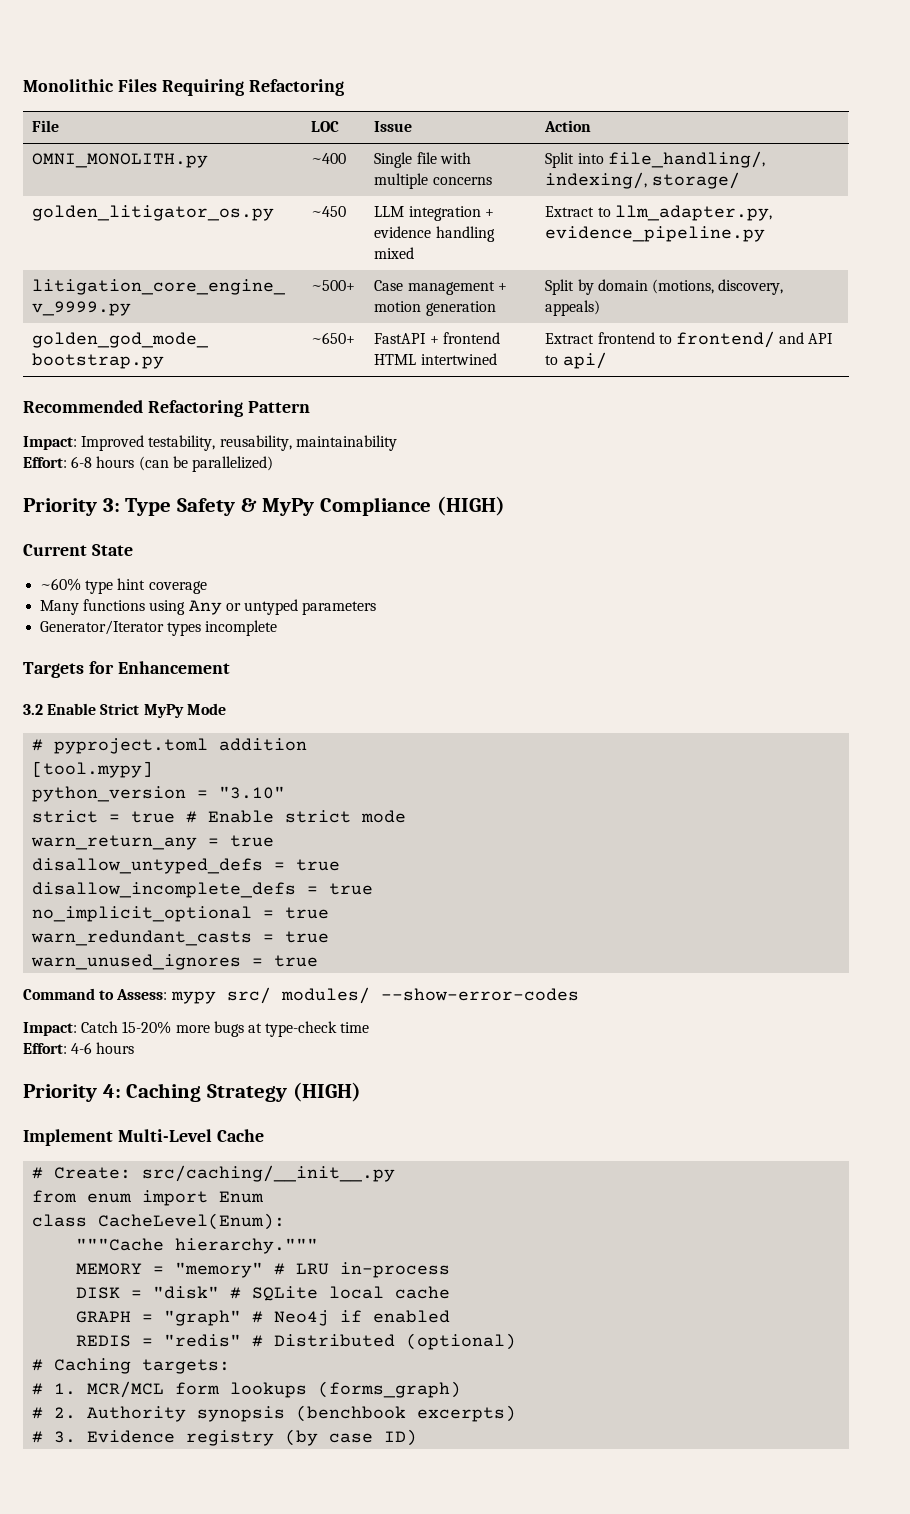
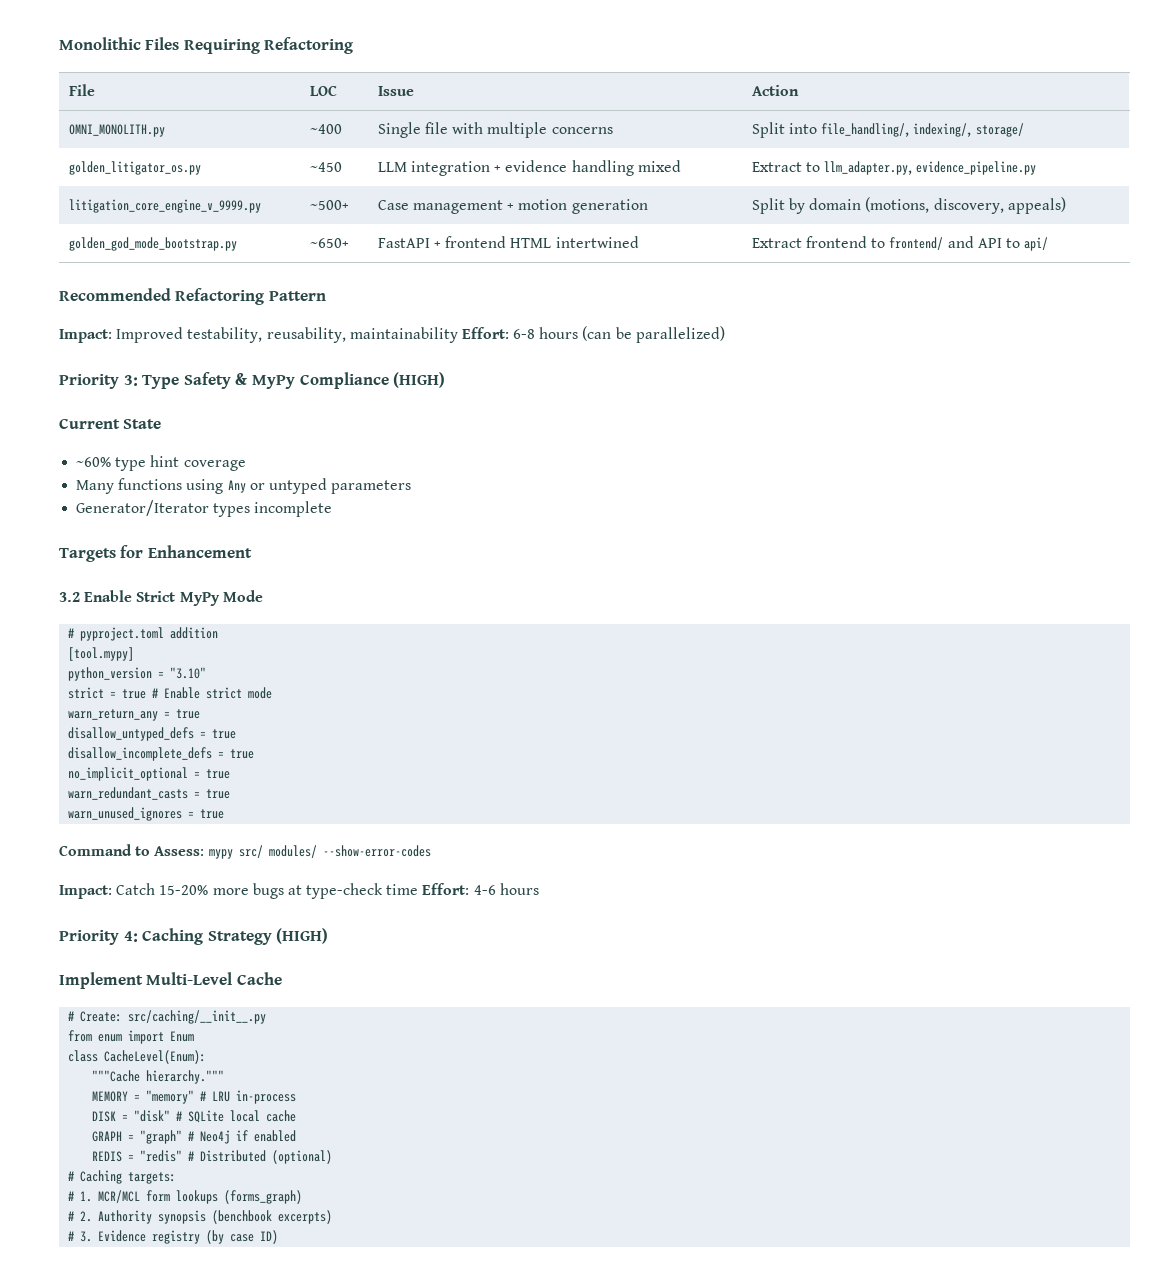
- Impact: Improved testability, reusability, maintainability
- Effort: 6-8 hours (can be parallelized)
+ Impact: Improved testability, reusability, maintainability Effort: 6-8 hours (can be parallelized)
- Impact: Catch 15-20% more bugs at type-check time
- Effort: 4-6 hours
+ Impact: Catch 15-20% more bugs at type-check time Effort: 4-6 hours

